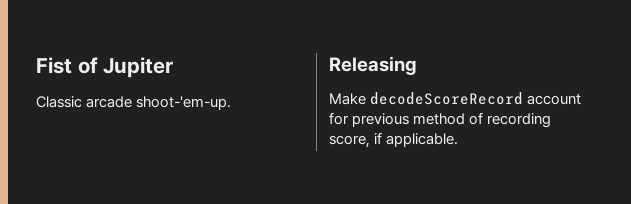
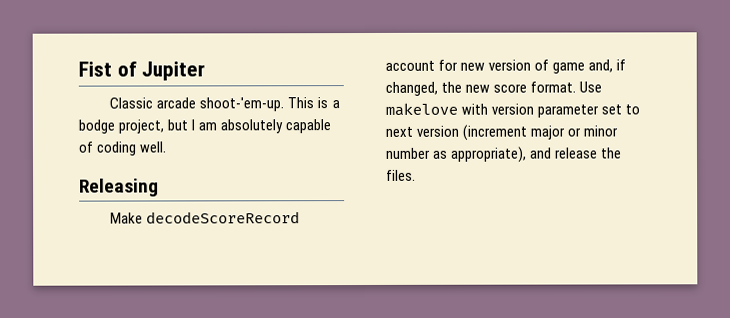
+ This is a bodge project, but I am absolutely capable of coding well.
- Make decodeScoreRecord account for previous method of recording score, if applicable.
+ Make decodeScoreRecord account for new version of game and, if changed, the new score format. Use makelove with version parameter set to next version (increment major or minor number as appropriate), and release the files.

